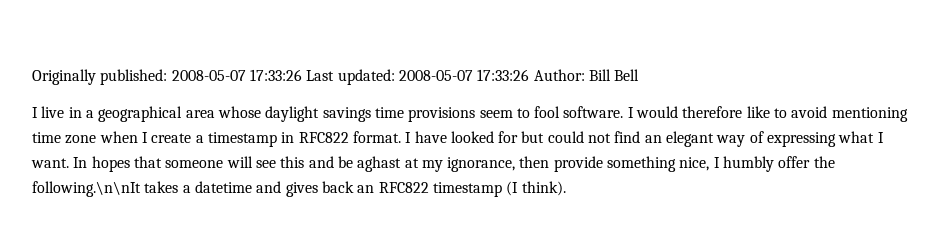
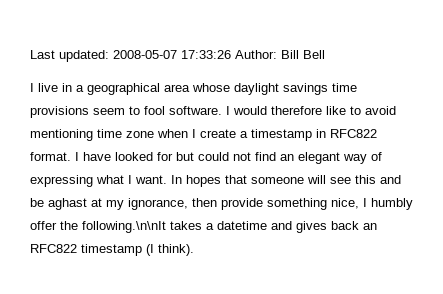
- Originally published: 2008-05-07 17:33:26 Last updated: 2008-05-07 17:33:26 Author: Bill Bell
+ Last updated: 2008-05-07 17:33:26 Author: Bill Bell

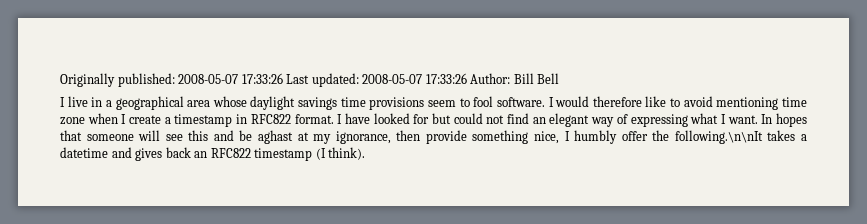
- Last updated: 2008-05-07 17:33:26 Author: Bill Bell
+ Originally published: 2008-05-07 17:33:26 Last updated: 2008-05-07 17:33:26 Author: Bill Bell

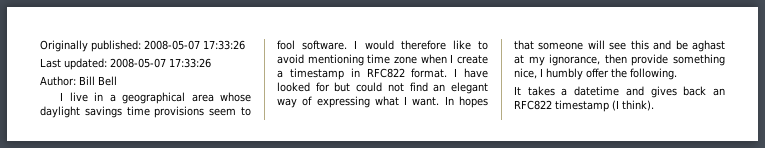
- Originally published: 2008-05-07 17:33:26 Last updated: 2008-05-07 17:33:26 Author: Bill Bell
+ Originally published: 2008-05-07 17:33:26
+ Last updated: 2008-05-07 17:33:26
+ Author: Bill Bell
- In hopes that someone will see this and be aghast at my ignorance, then provide something nice, I humbly offer the following.\n\nIt takes a datetime and gives back an RFC822 timestamp (I think).
+ In hopes that someone will see this and be aghast at my ignorance, then provide something nice, I humbly offer the following.
+ It takes a datetime and gives back an RFC822 timestamp (I think).

